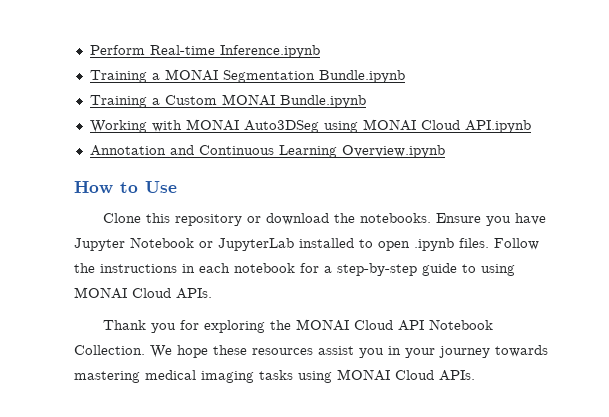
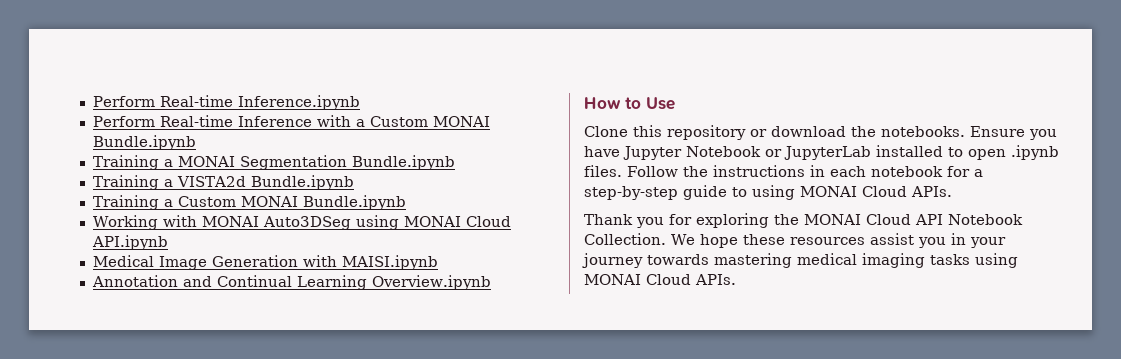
+ Perform Real-time Inference with a Custom MONAI Bundle.ipynb
+ Training a VISTA2d Bundle.ipynb
+ Medical Image Generation with MAISI.ipynb
- Annotation and Continuous Learning Overview.ipynb
+ Annotation and Continual Learning Overview.ipynb

